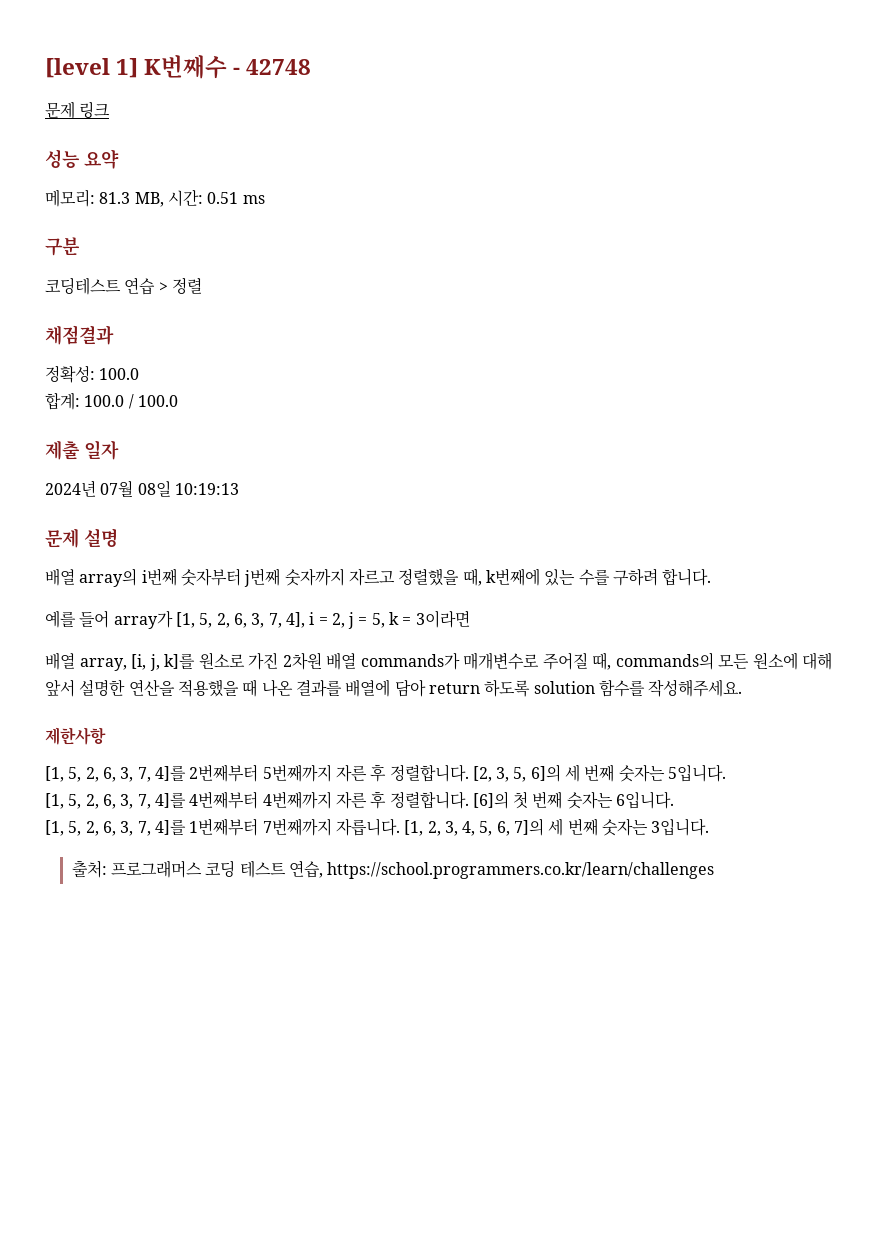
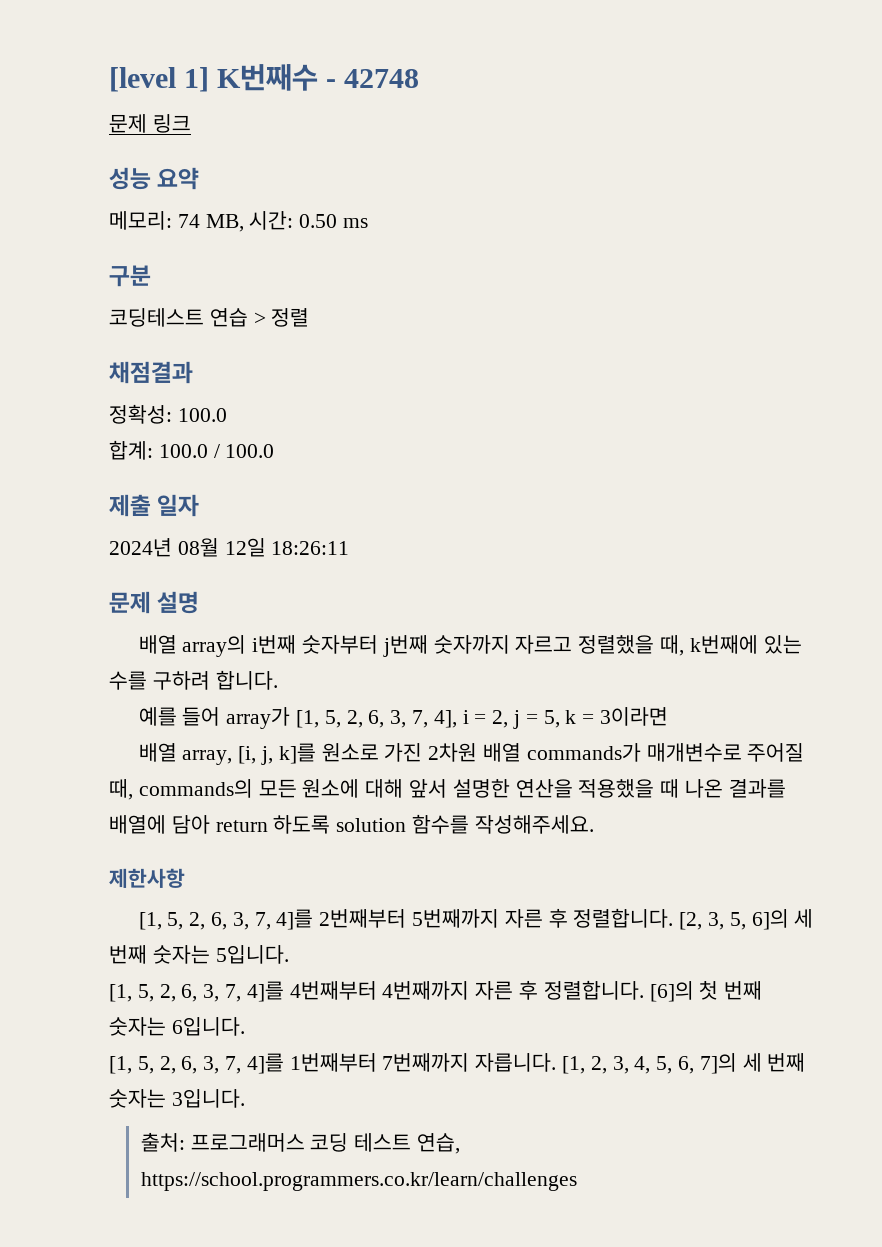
- 메모리: 81.3 MB, 시간: 0.51 ms
+ 메모리: 74 MB, 시간: 0.50 ms
- 2024년 07월 08일 10:19:13
+ 2024년 08월 12일 18:26:11

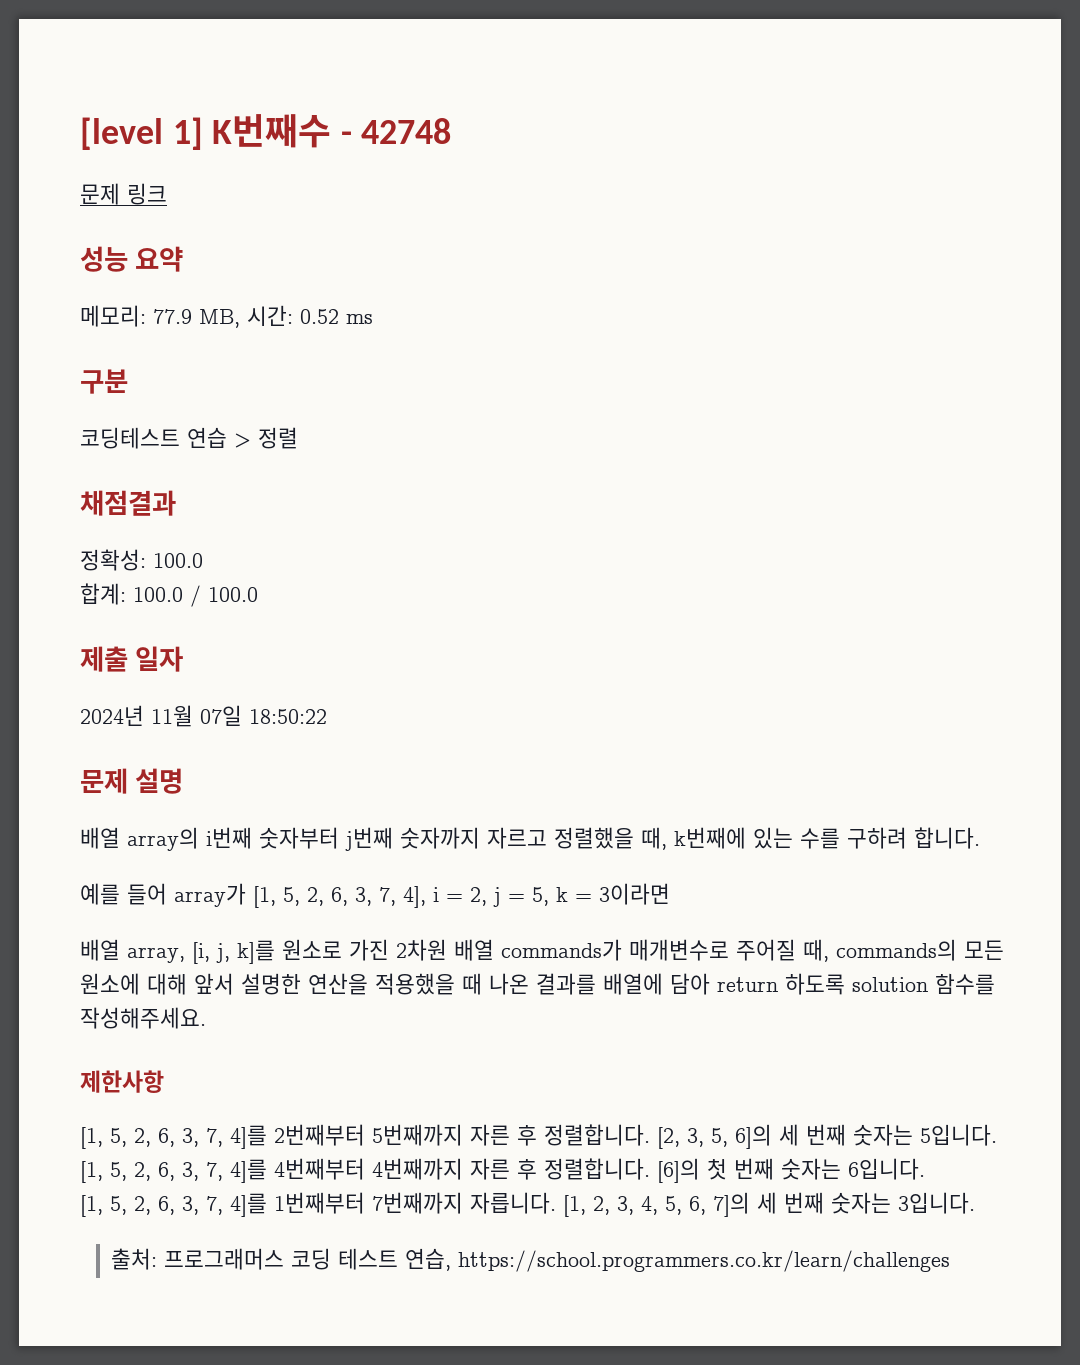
- 메모리: 74 MB, 시간: 0.50 ms
+ 메모리: 77.9 MB, 시간: 0.52 ms
- 2024년 08월 12일 18:26:11
+ 2024년 11월 07일 18:50:22

